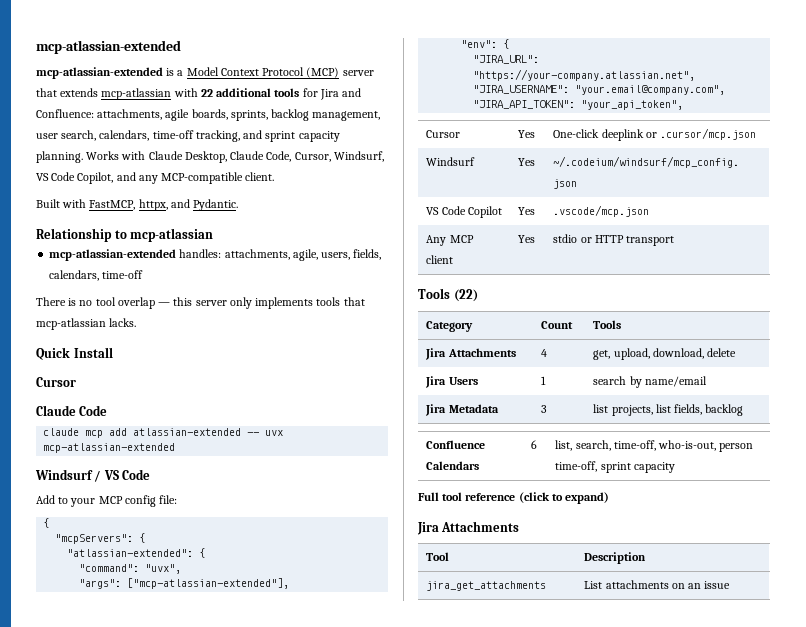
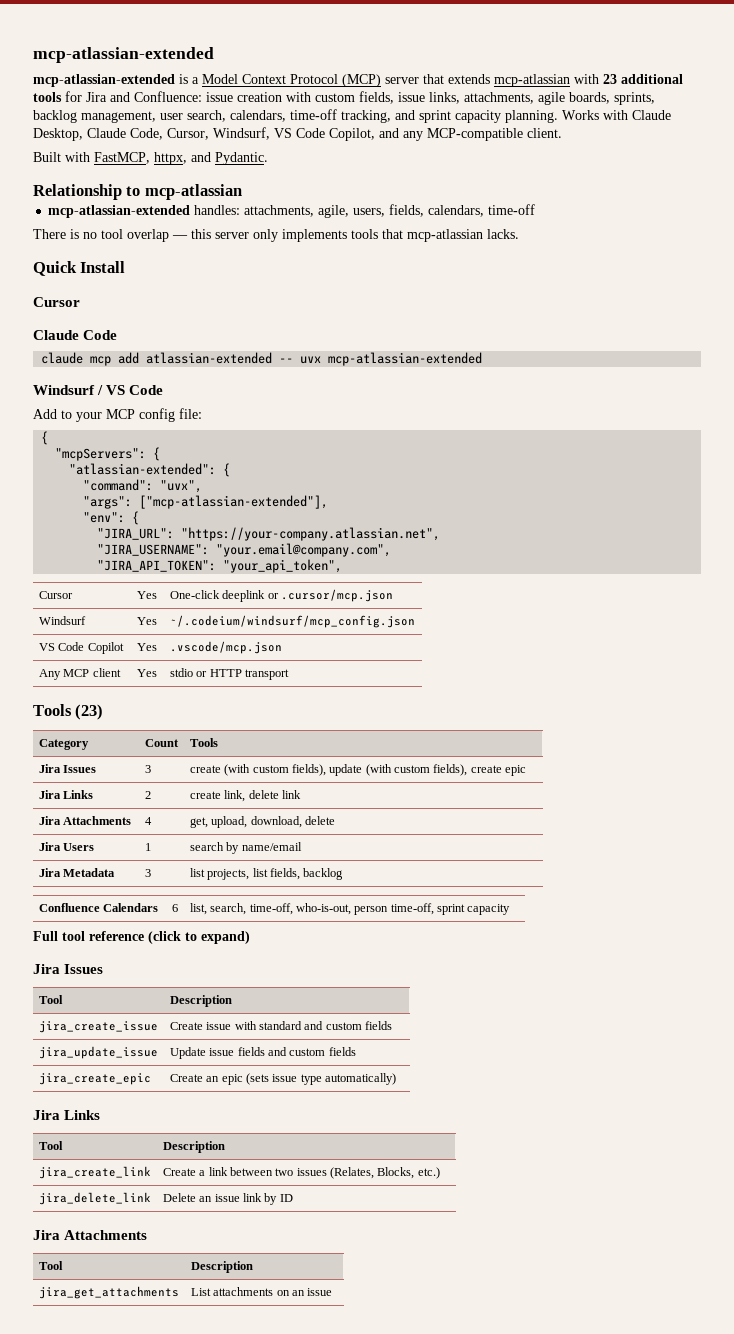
- mcp-atlassian-extended is a Model Context Protocol (MCP) server that extends mcp-atlassian with 22 additional tools for Jira and Confluence: attachments, agile boards, sprints, backlog management, user search, calendars, time-off tracking, and sprint capacity planning.
+ mcp-atlassian-extended is a Model Context Protocol (MCP) server that extends mcp-atlassian with 23 additional tools for Jira and Confluence: issue creation with custom fields, issue links, attachments, agile boards, sprints, backlog management, user search, calendars, time-off tracking, and sprint capacity planning.
- Tools (22)
+ Tools (23)
+ Jira Issues | 3 | create (with custom fields), update (with custom fields), create epic
+ Jira Links | 2 | create link, delete link
  Full tool reference (click to expand)
+ Jira Issues
+ Tool | Description
+ jira_create_issue | Create issue with standard and custom fields
+ jira_update_issue | Update issue fields and custom fields
+ jira_create_epic | Create an epic (sets issue type automatically)
+ Jira Links
+ Tool | Description
+ jira_create_link | Create a link between two issues (Relates, Blocks, etc.)
+ jira_delete_link | Delete an issue link by ID

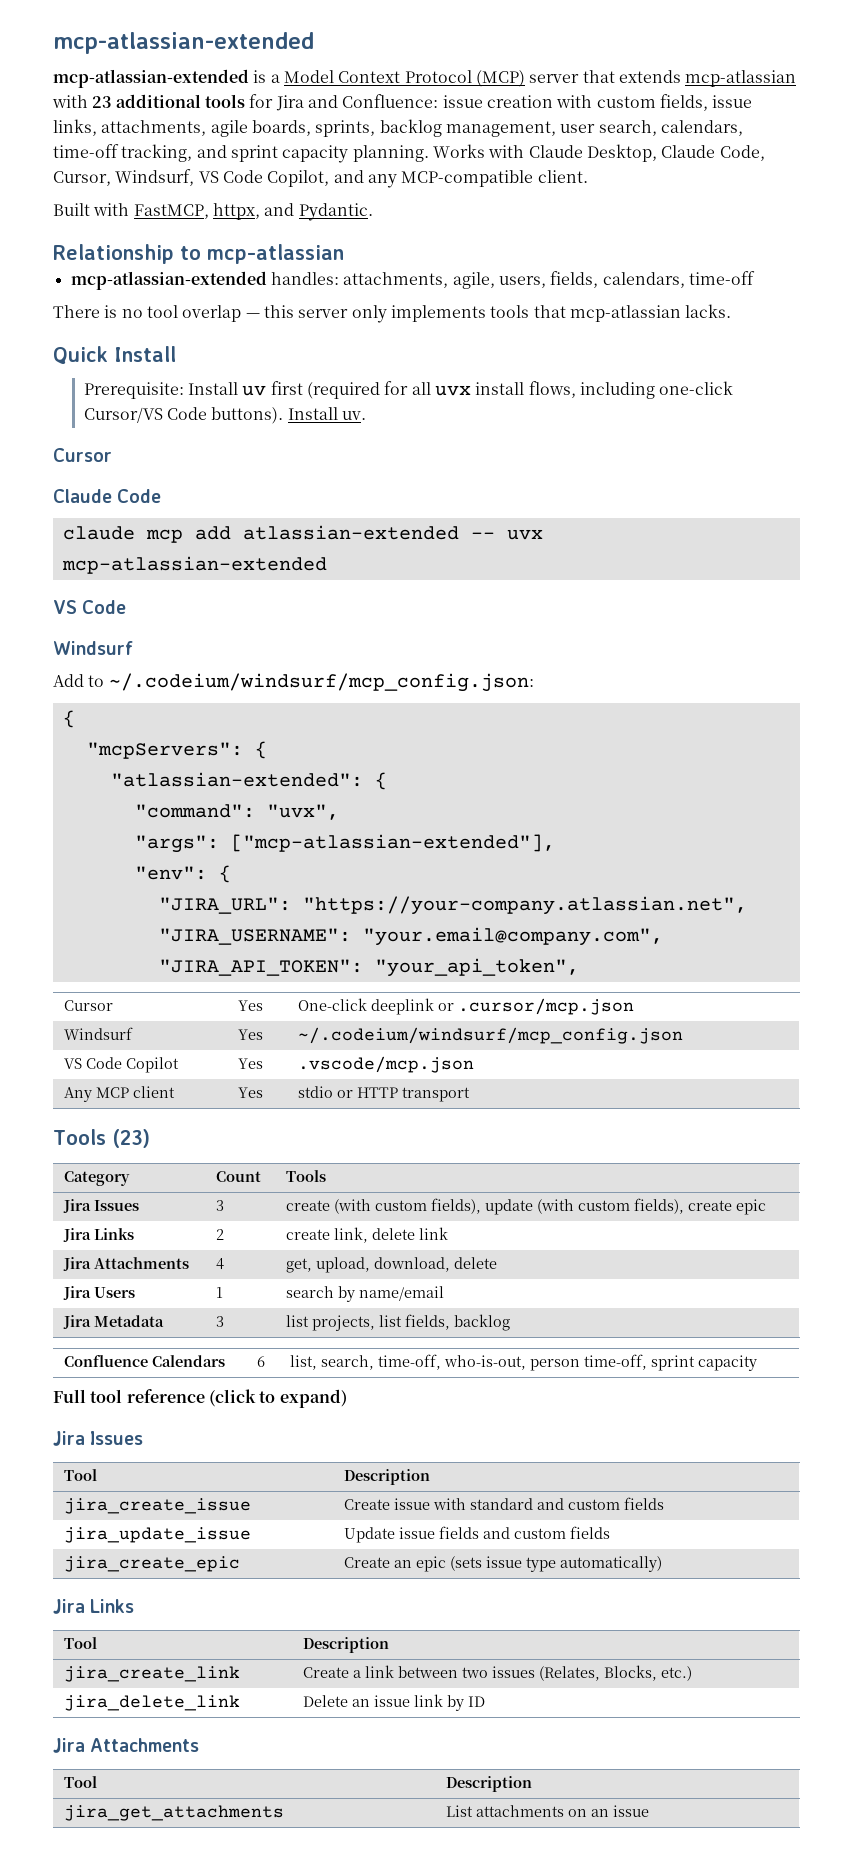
+ Prerequisite: Install uv first (required for all uvx install flows, including one-click Cursor/VS Code buttons). Install uv.
  claude mcp add atlassian-extended -- uvx mcp-atlassian-extended
- Windsurf / VS Code
+ VS Code
+ Windsurf
- Add to your MCP config file:
+ Add to ~/.codeium/windsurf/mcp_config.json:

